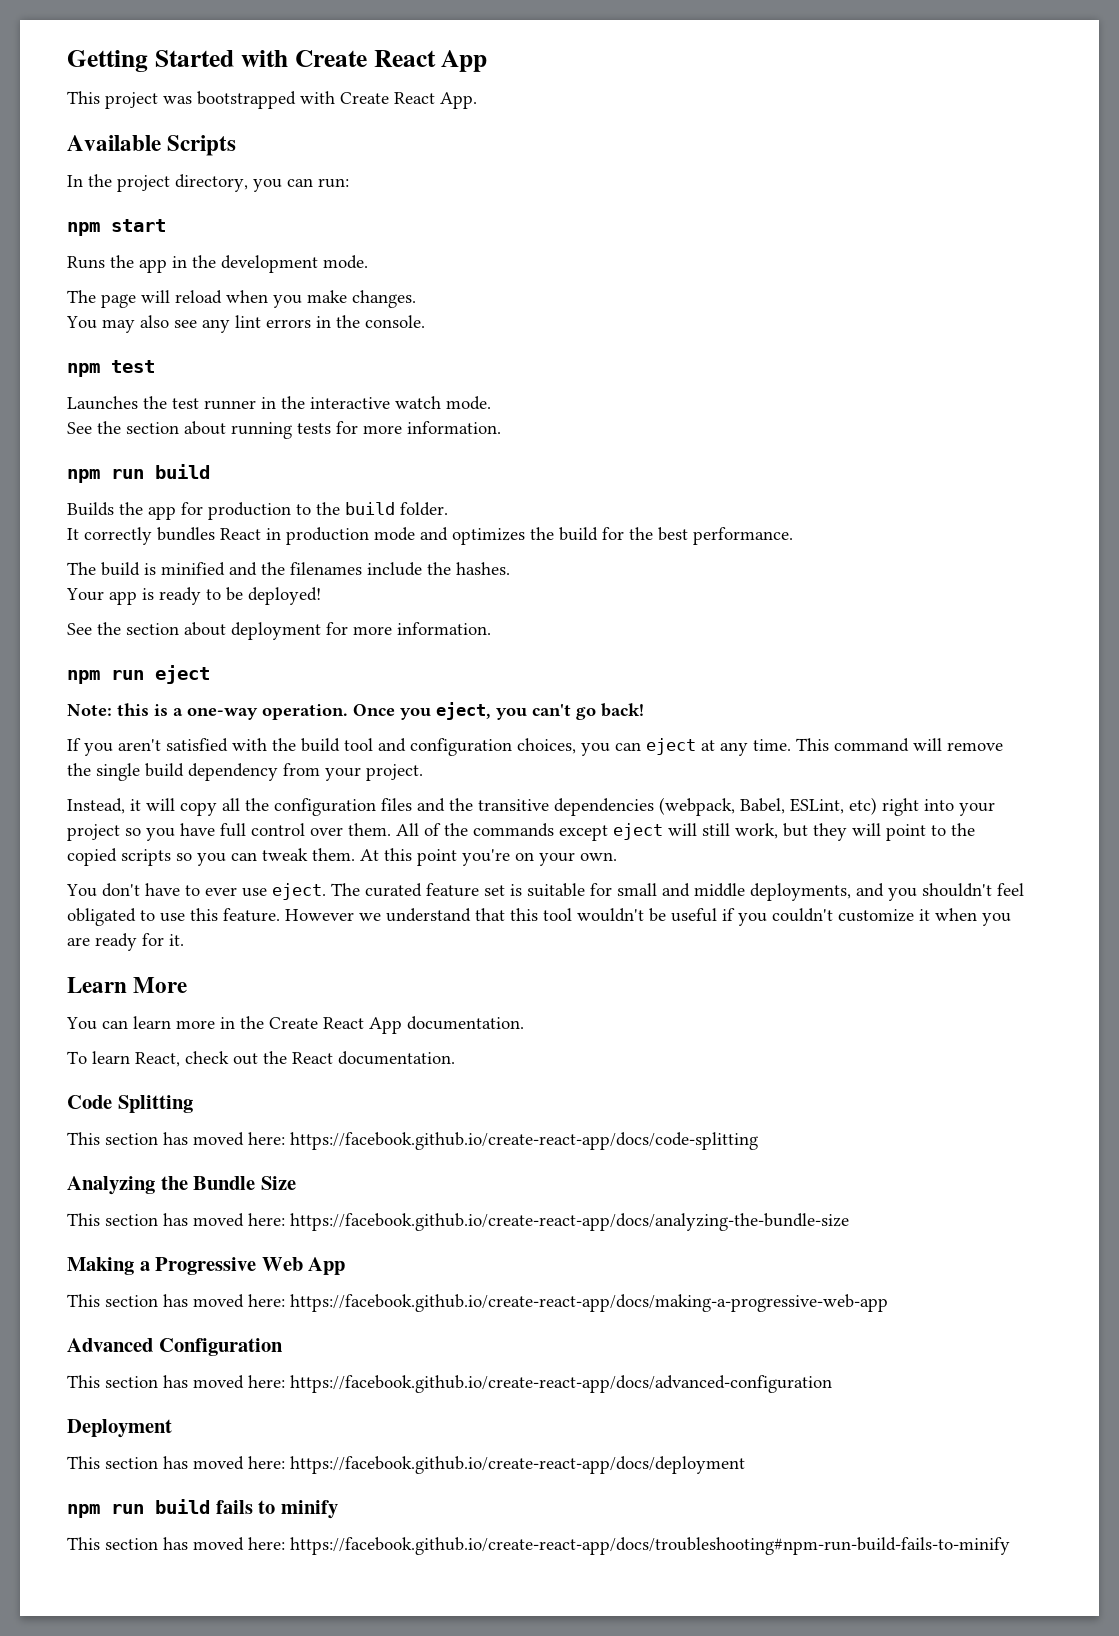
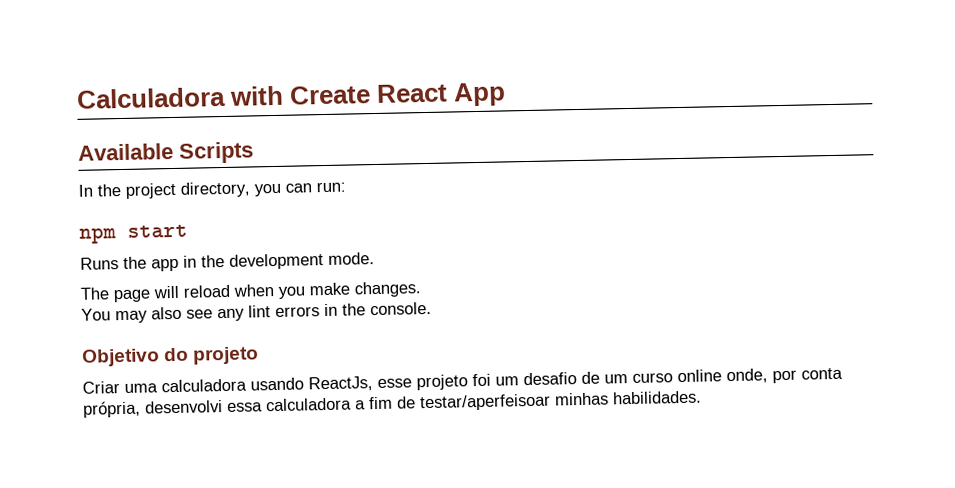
- Getting Started with Create React App
+ Calculadora with Create React App
- This project was bootstrapped with Create React App.
- npm test
- Launches the test runner in the interactive watch mode.
- See the section about running tests for more information.
- npm run build
- Builds the app for production to the build folder.
- It correctly bundles React in production mode and optimizes the build for the best performance.
- The build is minified and the filenames include the hashes.
- Your app is ready to be deployed!
- See the section about deployment for more information.
- npm run eject
- Note: this is a one-way operation. Once you eject, you can't go back!
- If you aren't satisfied with the build tool and configuration choices, you can eject at any time. This command will remove the single build dependency from your project.
- Instead, it will copy all the configuration files and the transitive dependencies (webpack, Babel, ESLint, etc) right into your project so you have full control over them. All of the commands except eject will still work, but they will point to the copied scripts so you can tweak them. At this point you're on your own.
- You don't have to ever use eject. The curated feature set is suitable for small and middle deployments, and you shouldn't feel obligated to use this feature. However we understand that this tool wouldn't be useful if you couldn't customize it when you are ready for it.
- Learn More
- You can learn more in the Create React App documentation.
- To learn React, check out the React documentation.
- Code Splitting
- This section has moved here: https://facebook.github.io/create-react-app/docs/code-splitting
- Analyzing the Bundle Size
- This section has moved here: https://facebook.github.io/create-react-app/docs/analyzing-the-bundle-size
- Making a Progressive Web App
- This section has moved here: https://facebook.github.io/create-react-app/docs/making-a-progressive-web-app
- Advanced Configuration
- This section has moved here: https://facebook.github.io/create-react-app/docs/advanced-configuration
- Deployment
- This section has moved here: https://facebook.github.io/create-react-app/docs/deployment
- npm run build fails to minify
- This section has moved here: https://facebook.github.io/create-react-app/docs/troubleshooting#npm-run-build-fails-to-minify
+ Objetivo do projeto
+ Criar uma calculadora usando ReactJs, esse projeto foi um desafio de um curso online onde, por conta própria, desenvolvi essa calculadora a fim de testar/aperfeisoar minhas habilidades.

